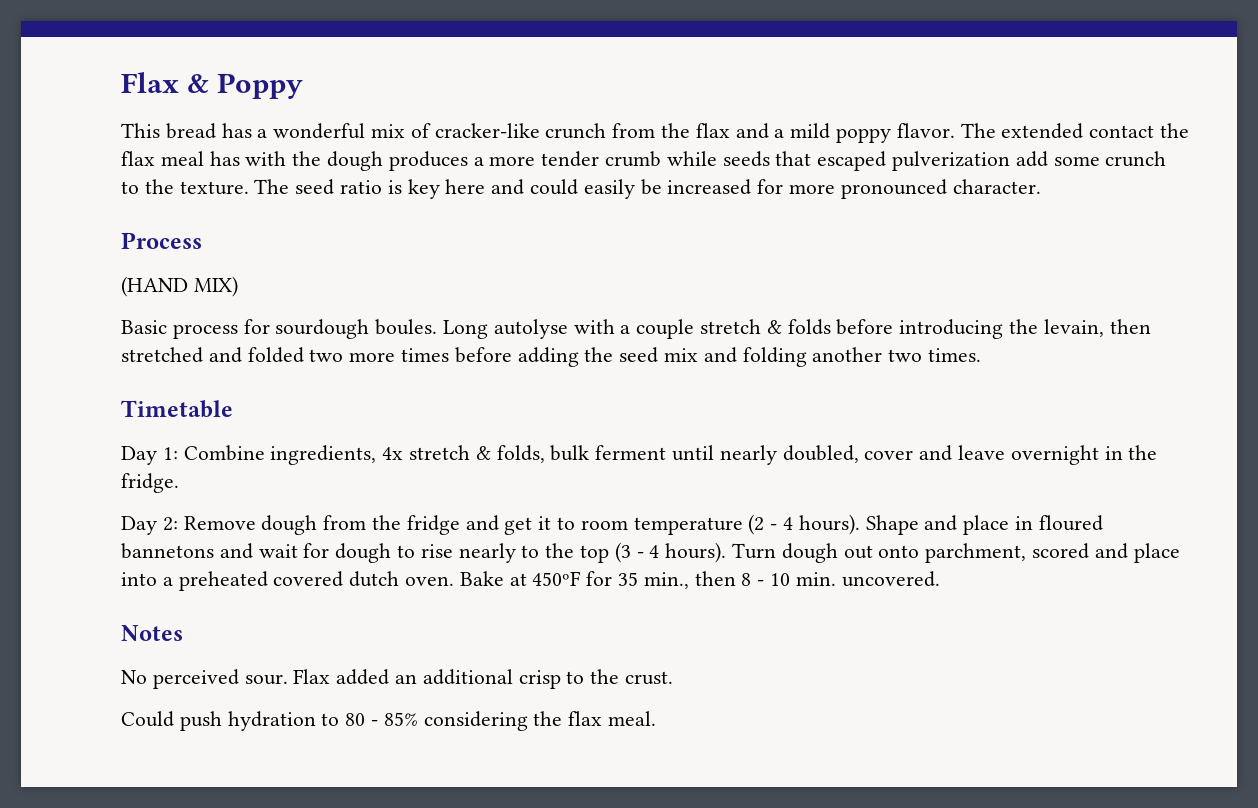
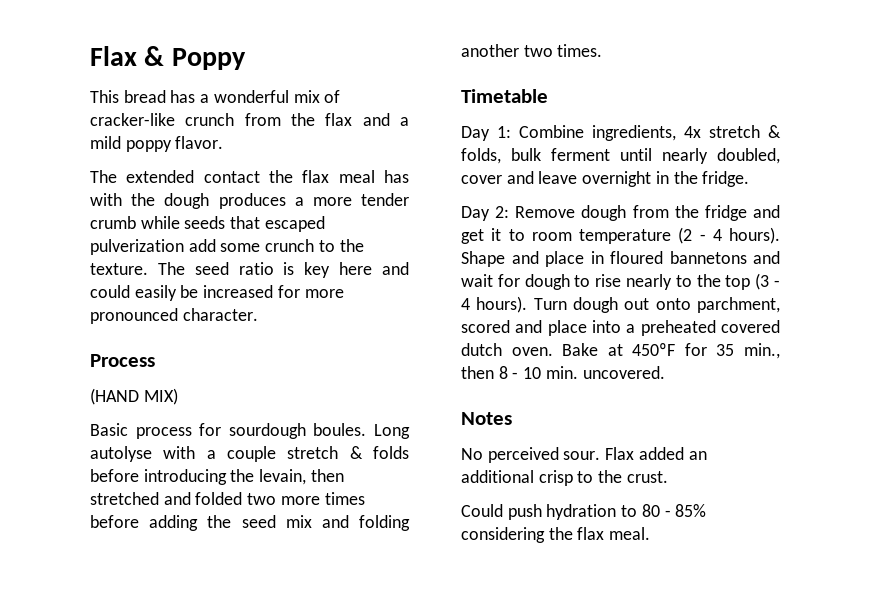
- This bread has a wonderful mix of cracker-like crunch from the flax and a mild poppy flavor. The extended contact the flax meal has with the dough produces a more tender crumb while seeds that escaped pulverization add some crunch to the texture.
+ This bread has a wonderful mix of cracker-like crunch from the flax and a mild poppy flavor.
+ The extended contact the flax meal has with the dough produces a more tender crumb while seeds that escaped pulverization add some crunch to the texture.

